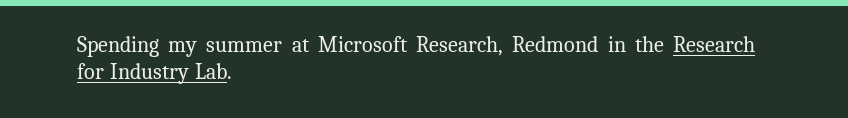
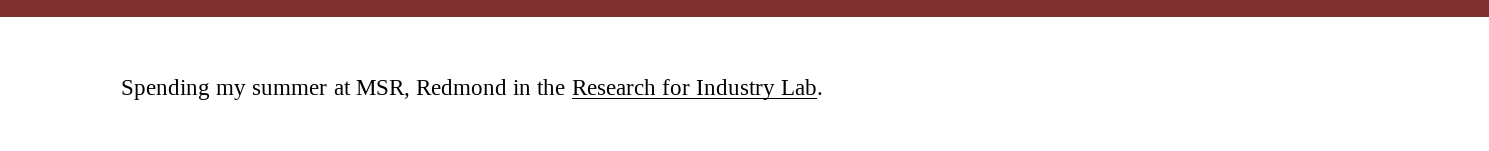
- Spending my summer at Microsoft Research, Redmond in the Research for Industry Lab.
+ Spending my summer at MSR, Redmond in the Research for Industry Lab.

